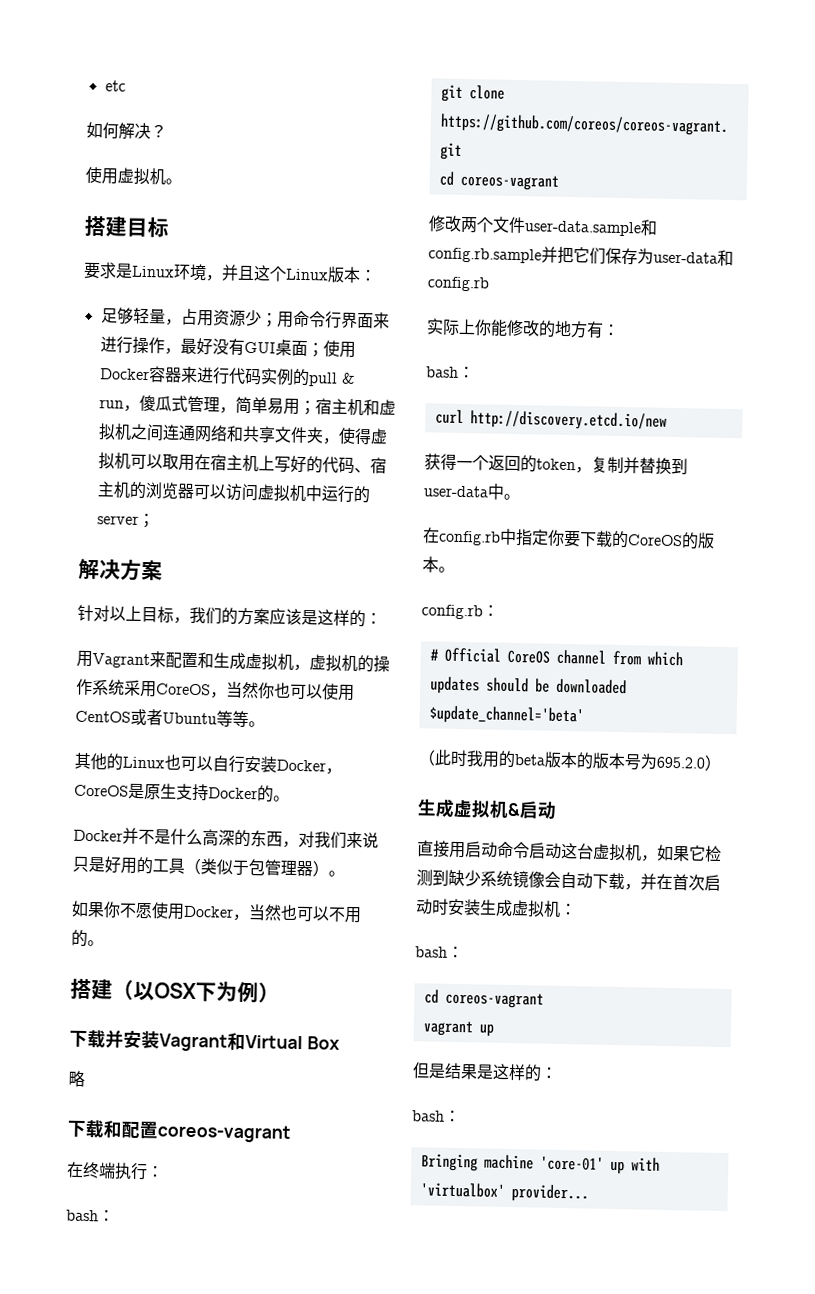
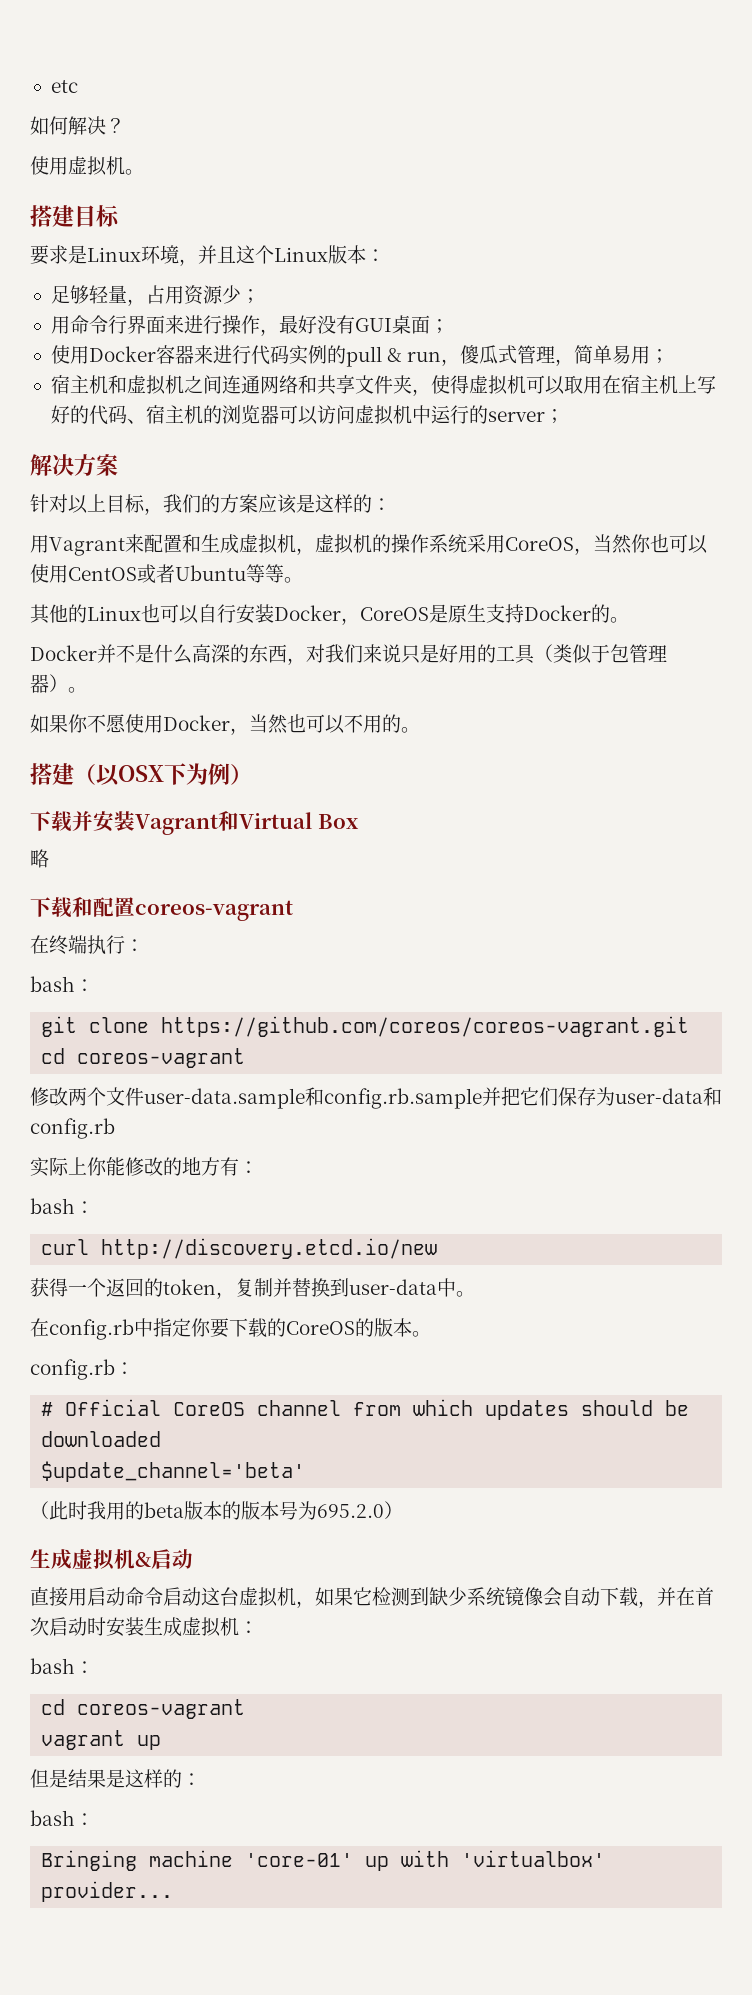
- 足够轻量，占用资源少；用命令行界面来进行操作，最好没有GUI桌面；使用Docker容器来进行代码实例的pull & run，傻瓜式管理，简单易用；宿主机和虚拟机之间连通网络和共享文件夹，使得虚拟机可以取用在宿主机上写好的代码、宿主机的浏览器可以访问虚拟机中运行的server；
+ 足够轻量，占用资源少；
+ 用命令行界面来进行操作，最好没有GUI桌面；
+ 使用Docker容器来进行代码实例的pull & run，傻瓜式管理，简单易用；
+ 宿主机和虚拟机之间连通网络和共享文件夹，使得虚拟机可以取用在宿主机上写好的代码、宿主机的浏览器可以访问虚拟机中运行的server；

